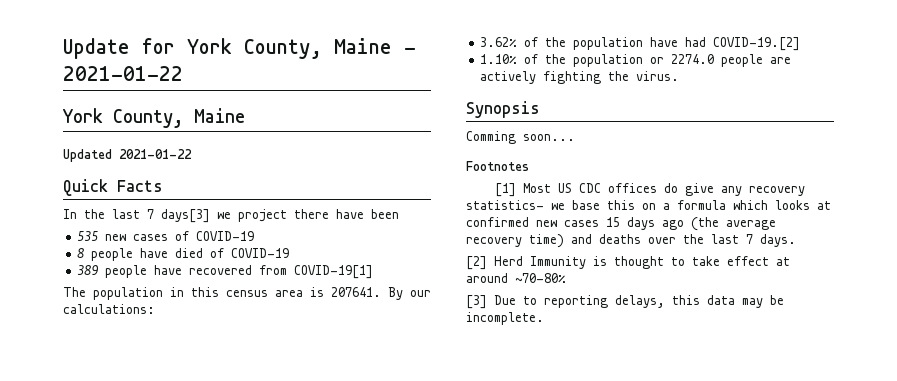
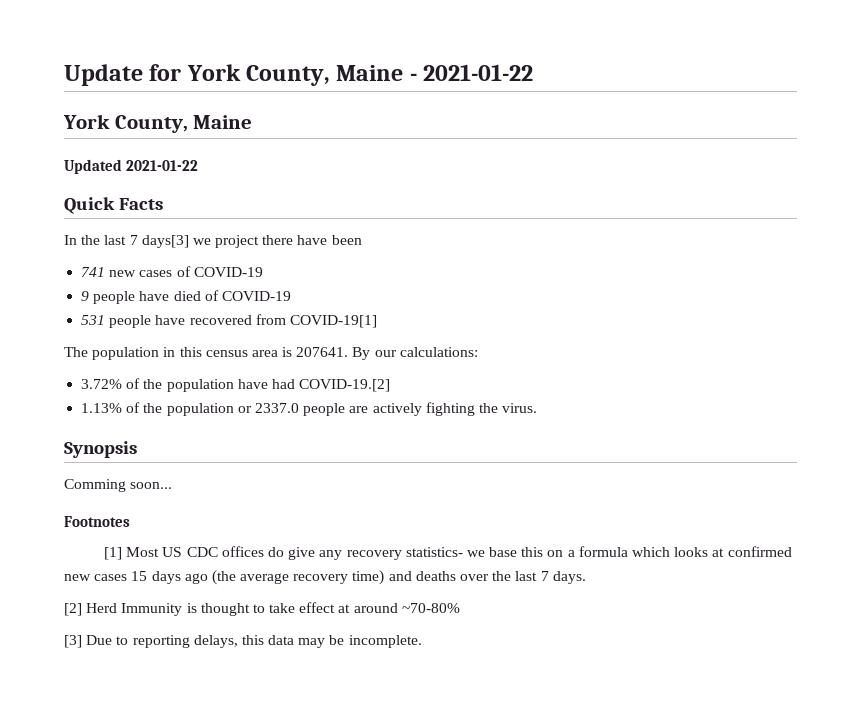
- 535 new cases of COVID-19
+ 741 new cases of COVID-19
- 8 people have died of COVID-19
+ 9 people have died of COVID-19
- 389 people have recovered from COVID-19[1]
+ 531 people have recovered from COVID-19[1]
- 3.62% of the population have had COVID-19.[2]
+ 3.72% of the population have had COVID-19.[2]
- 1.10% of the population or 2274.0 people are actively fighting the virus.
+ 1.13% of the population or 2337.0 people are actively fighting the virus.

